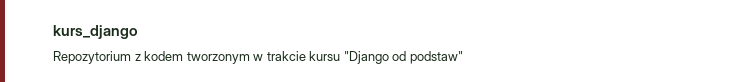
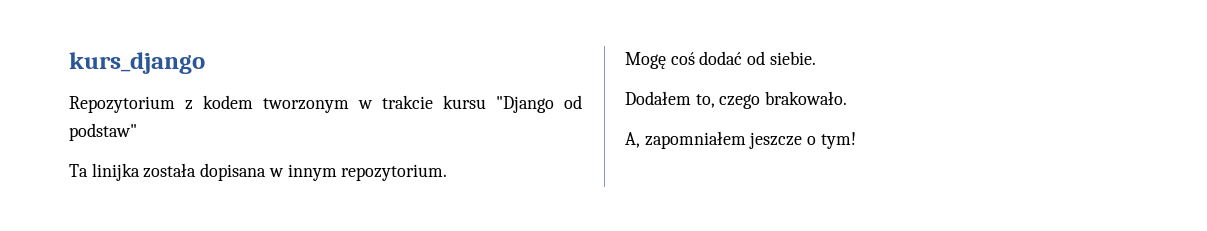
+ Ta linijka została dopisana w innym repozytorium.
+ Mogę coś dodać od siebie.
+ Dodałem to, czego brakowało.
+ A, zapomniałem jeszcze o tym!

